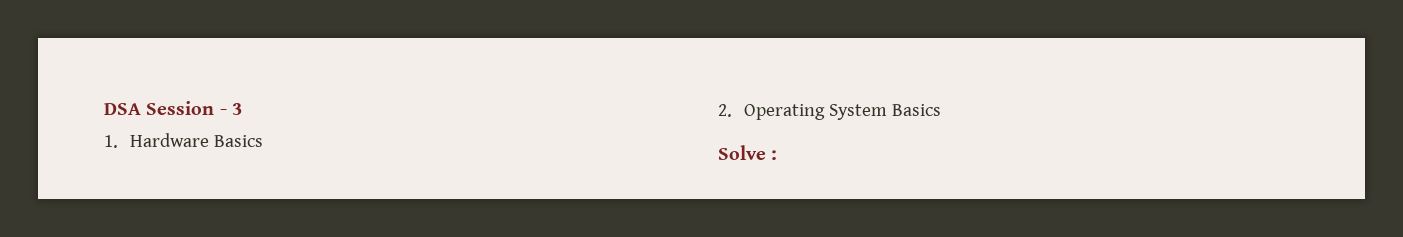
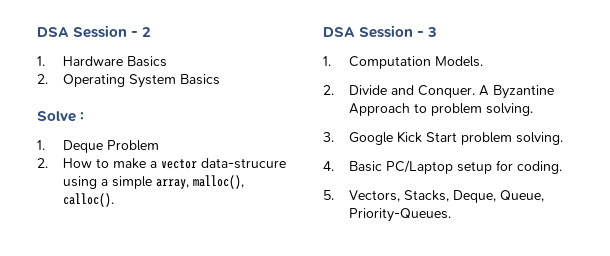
- DSA Session - 3
+ DSA Session - 2
+ 1. Deque Problem
+ 2. How to make a vector data-strucure using a simple array, malloc(), calloc().
+ DSA Session - 3
+ 1. Computation Models.
+ 2. Divide and Conquer. A Byzantine Approach to problem solving.
+ 3. Google Kick Start problem solving.
+ 4. Basic PC/Laptop setup for coding.
+ 5. Vectors, Stacks, Deque, Queue, Priority-Queues.

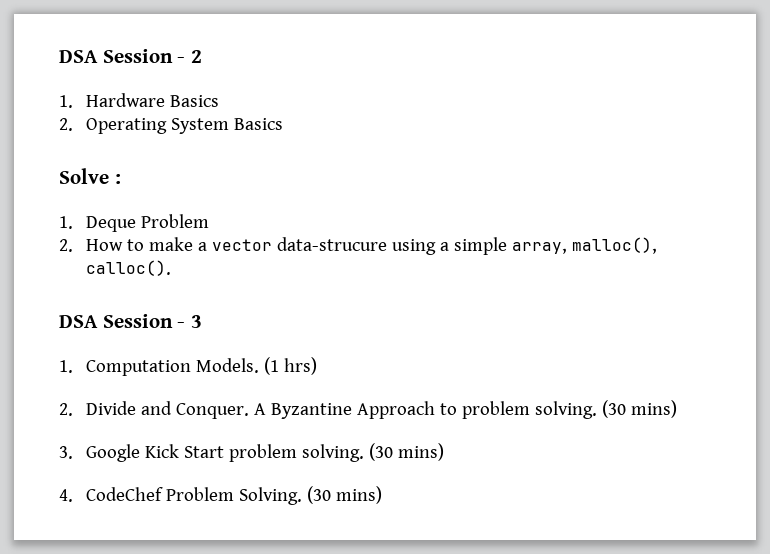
+ (1 hrs)
- A Byzantine Approach to problem solving.
+ A Byzantine Approach to problem solving. (30 mins)
- 3. Google Kick Start problem solving.
+ 3. Google Kick Start problem solving. (30 mins)
- 4. Basic PC/Laptop setup for coding.
- 5. Vectors, Stacks, Deque, Queue, Priority-Queues.
+ 4. CodeChef Problem Solving. (30 mins)

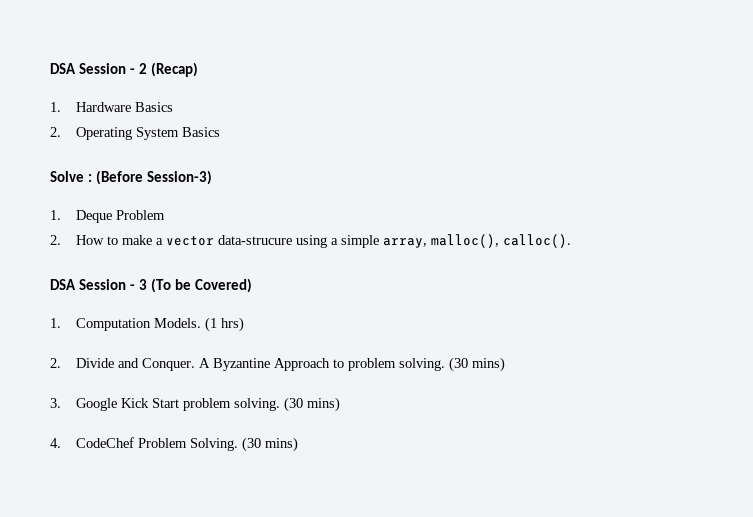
- DSA Session - 2
+ DSA Session - 2 (Recap)
- Solve :
+ Solve : (Before Session-3)
- DSA Session - 3
+ DSA Session - 3 (To be Covered)

